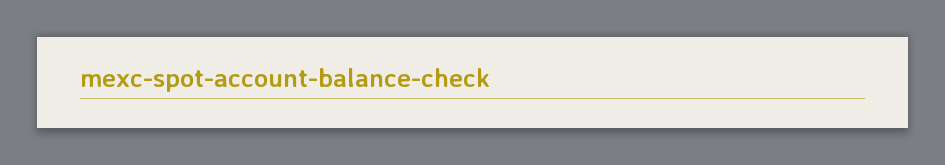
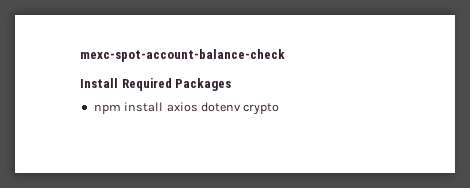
+ Install Required Packages
+ npm install axios dotenv crypto

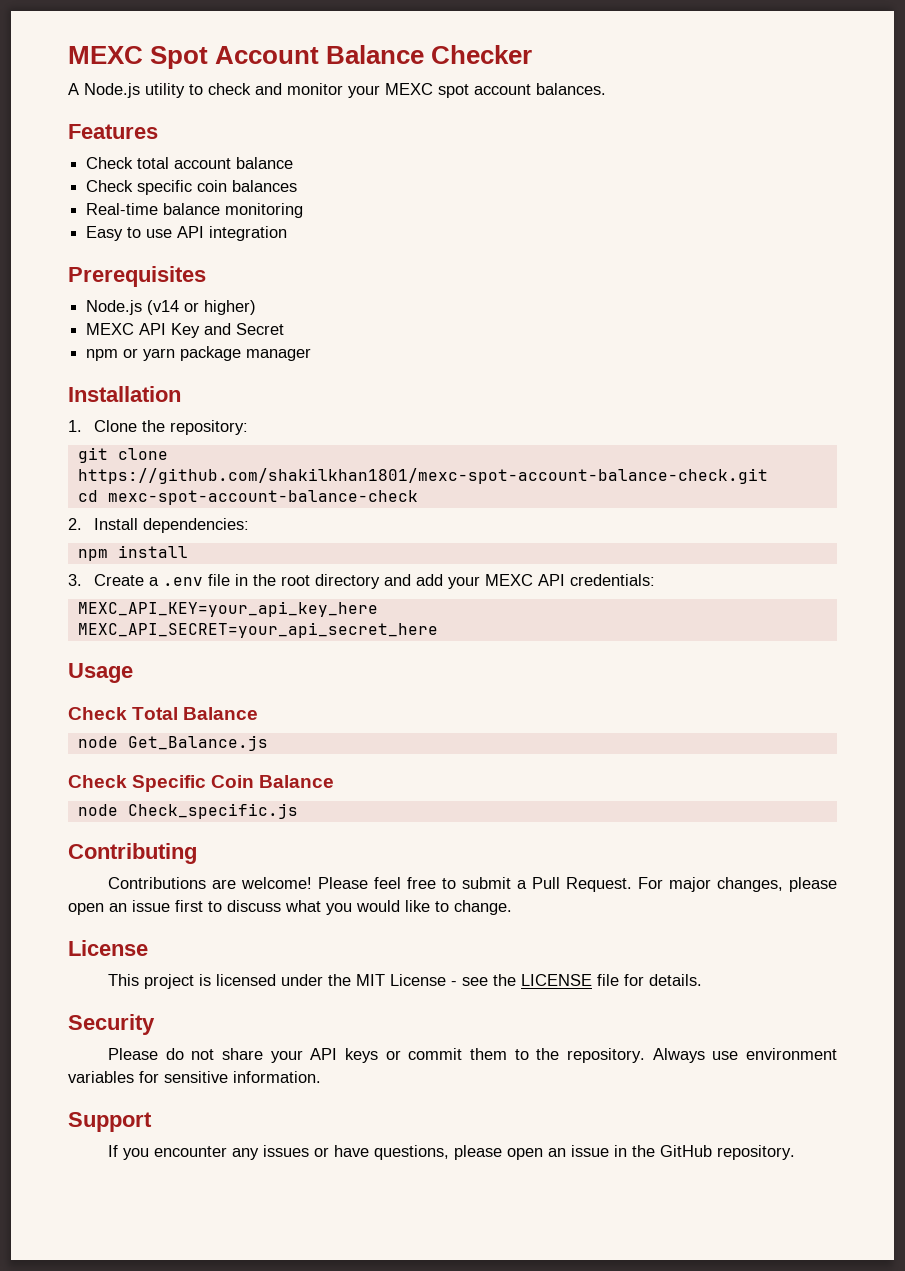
- mexc-spot-account-balance-check
- Install Required Packages
- npm install axios dotenv crypto
+ MEXC Spot Account Balance Checker
+ A Node.js utility to check and monitor your MEXC spot account balances.
+ Features
+ Check total account balance
+ Check specific coin balances
+ Real-time balance monitoring
+ Easy to use API integration
+ Prerequisites
+ Node.js (v14 or higher)
+ MEXC API Key and Secret
+ npm or yarn package manager
+ Installation
+ 1. Clone the repository:
+ git clone https://github.com/shakilkhan1801/mexc-spot-account-balance-check.git
+ cd mexc-spot-account-balance-check
+ 2. Install dependencies:
+ npm install
+ 3. Create a .env file in the root directory and add your MEXC API credentials:
+ MEXC_API_KEY=your_api_key_here
+ MEXC_API_SECRET=your_api_secret_here
+ Usage
+ Check Total Balance
+ node Get_Balance.js
+ Check Specific Coin Balance
+ node Check_specific.js
+ Contributing
+ Contributions are welcome! Please feel free to submit a Pull Request. For major changes, please open an issue first to discuss what you would like to change.
+ License
+ This project is licensed under the MIT License - see the LICENSE file for details.
+ Security
+ Please do not share your API keys or commit them to the repository. Always use environment variables for sensitive information.
+ Support
+ If you encounter any issues or have questions, please open an issue in the GitHub repository.

